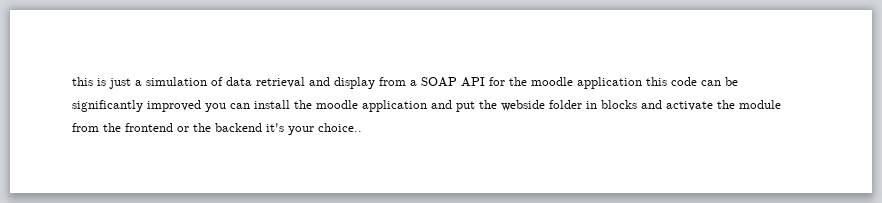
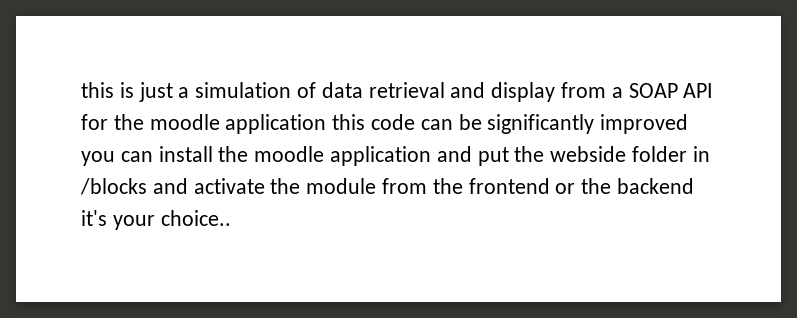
- this is just a simulation of data retrieval and display from a SOAP API for the moodle application this code can be significantly improved you can install the moodle application and put the webside folder in blocks and activate the module from the frontend or the backend it's your choice..
+ this is just a simulation of data retrieval and display from a SOAP API for the moodle application this code can be significantly improved you can install the moodle application and put the webside folder in /blocks and activate the module from the frontend or the backend it's your choice..

